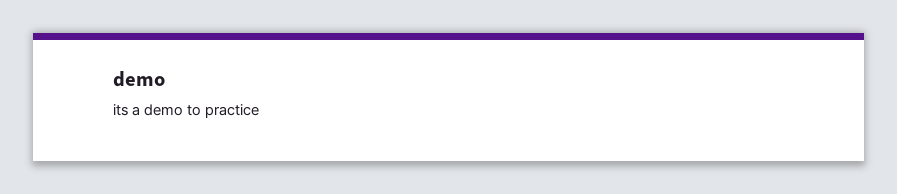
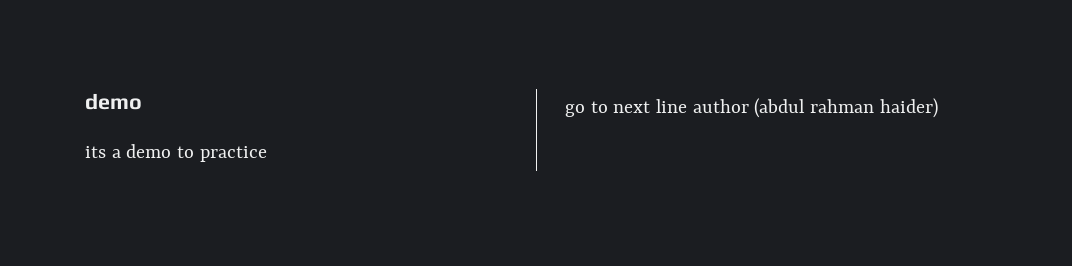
+ go to next line author (abdul rahman haider)

